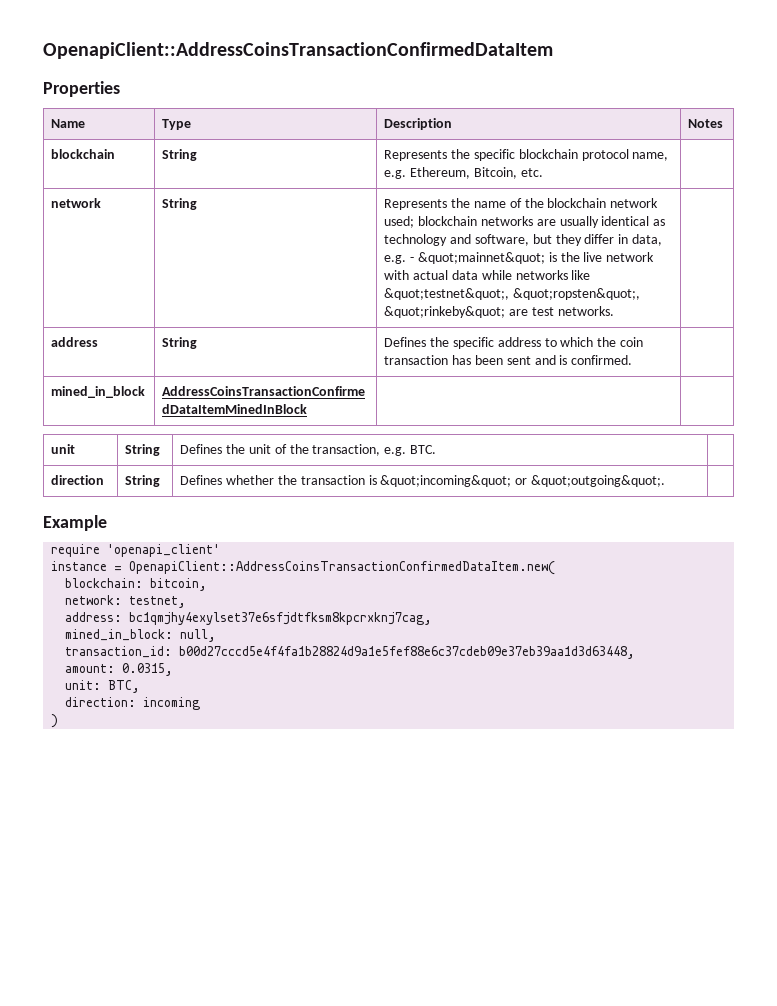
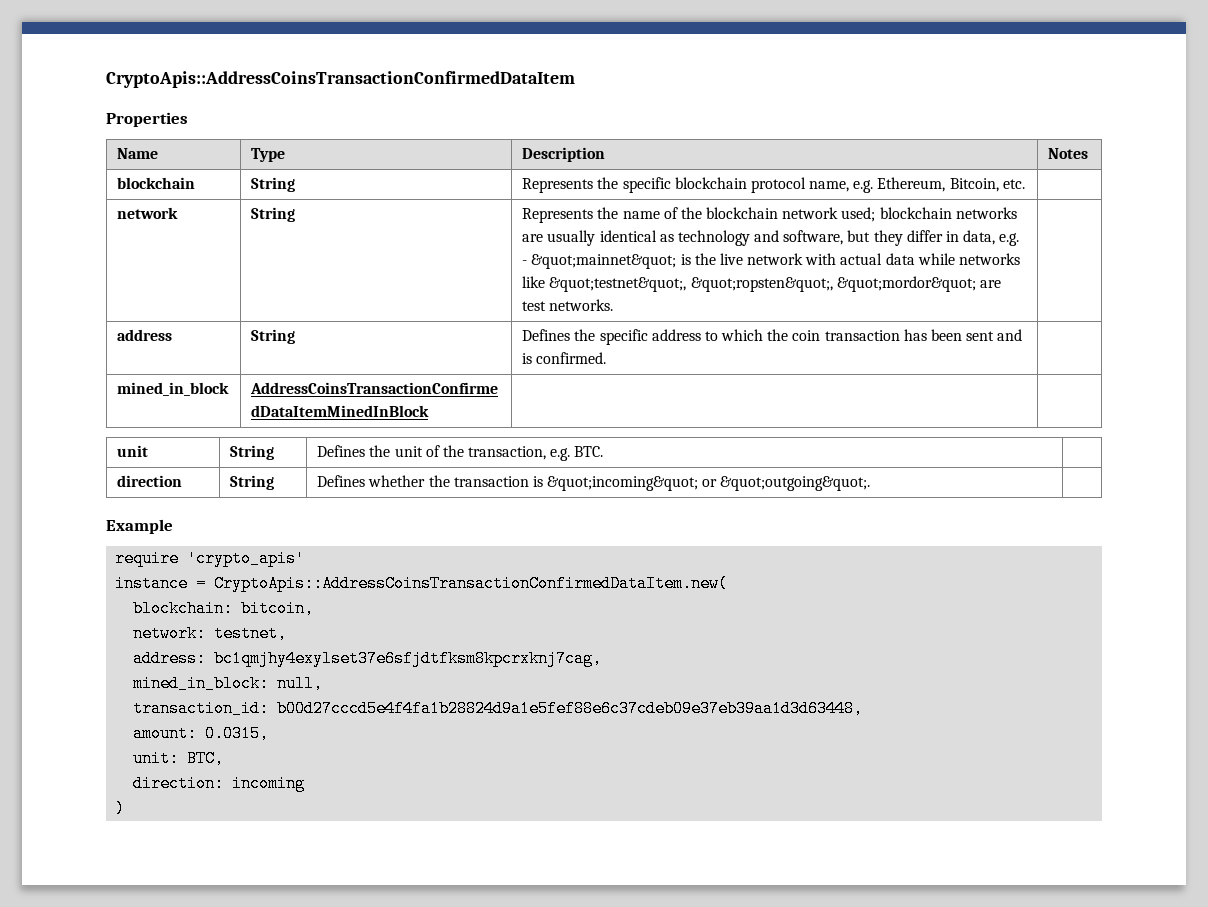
- OpenapiClient::AddressCoinsTransactionConfirmedDataItem
+ CryptoApis::AddressCoinsTransactionConfirmedDataItem
- Represents the name of the blockchain network used; blockchain networks are usually identical as technology and software, but they differ in data, e.g. - &quot;mainnet&quot; is the live network with actual data while networks like &quot;testnet&quot;, &quot;ropsten&quot;, &quot;rinkeby&quot; are test networks.
+ Represents the name of the blockchain network used; blockchain networks are usually identical as technology and software, but they differ in data, e.g. - &quot;mainnet&quot; is the live network with actual data while networks like &quot;testnet&quot;, &quot;ropsten&quot;, &quot;mordor&quot; are test networks.
- require 'openapi_client'
+ require 'crypto_apis'
- instance = OpenapiClient::AddressCoinsTransactionConfirmedDataItem.new(
+ instance = CryptoApis::AddressCoinsTransactionConfirmedDataItem.new(

